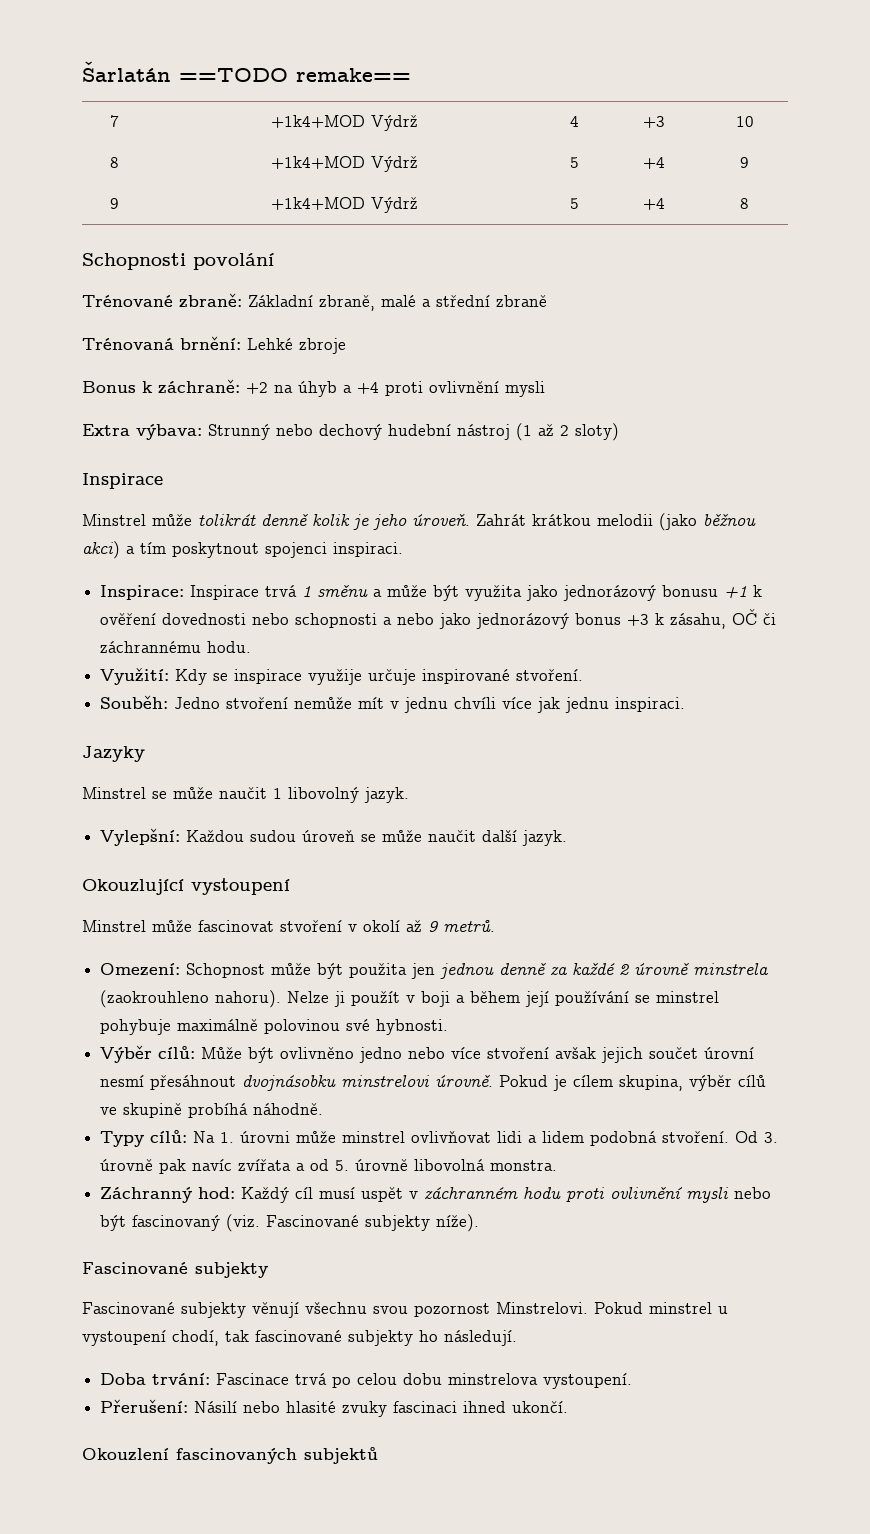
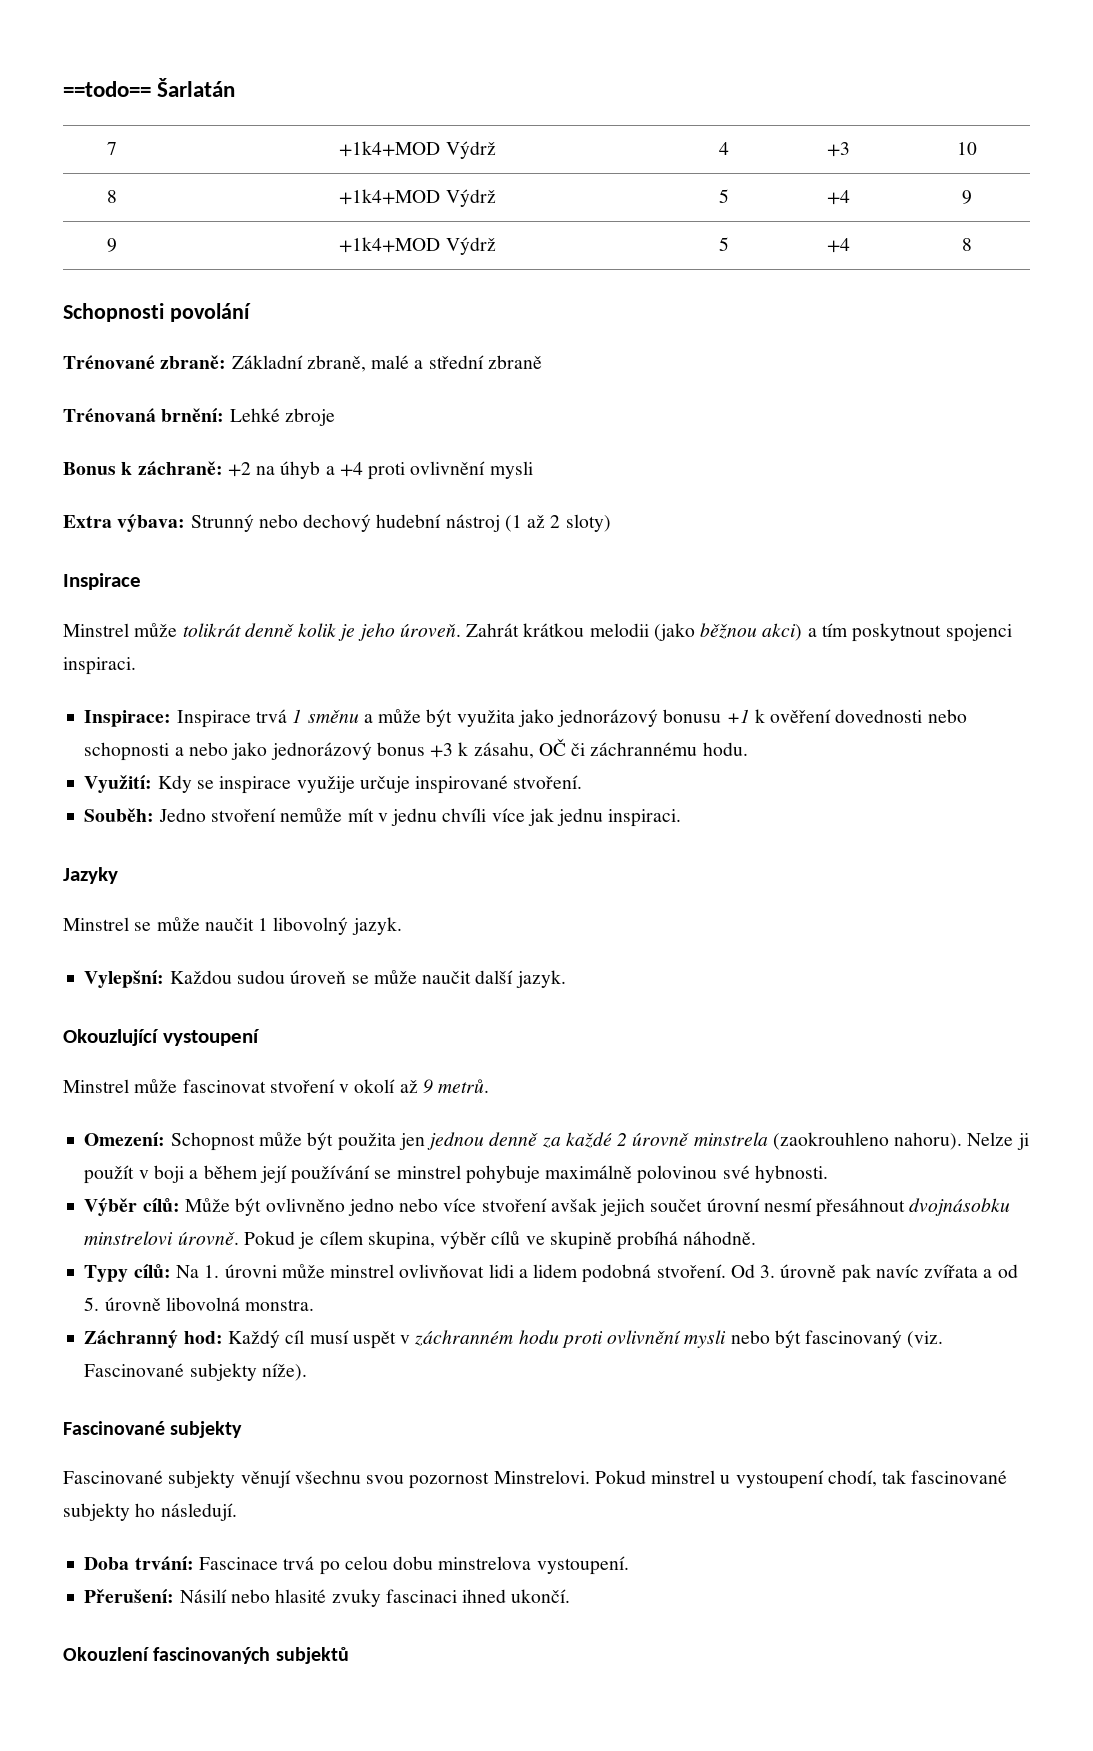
- Šarlatán ==TODO remake==
+ ==todo== Šarlatán

